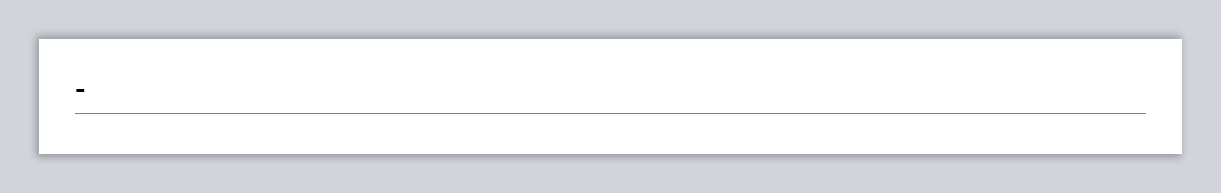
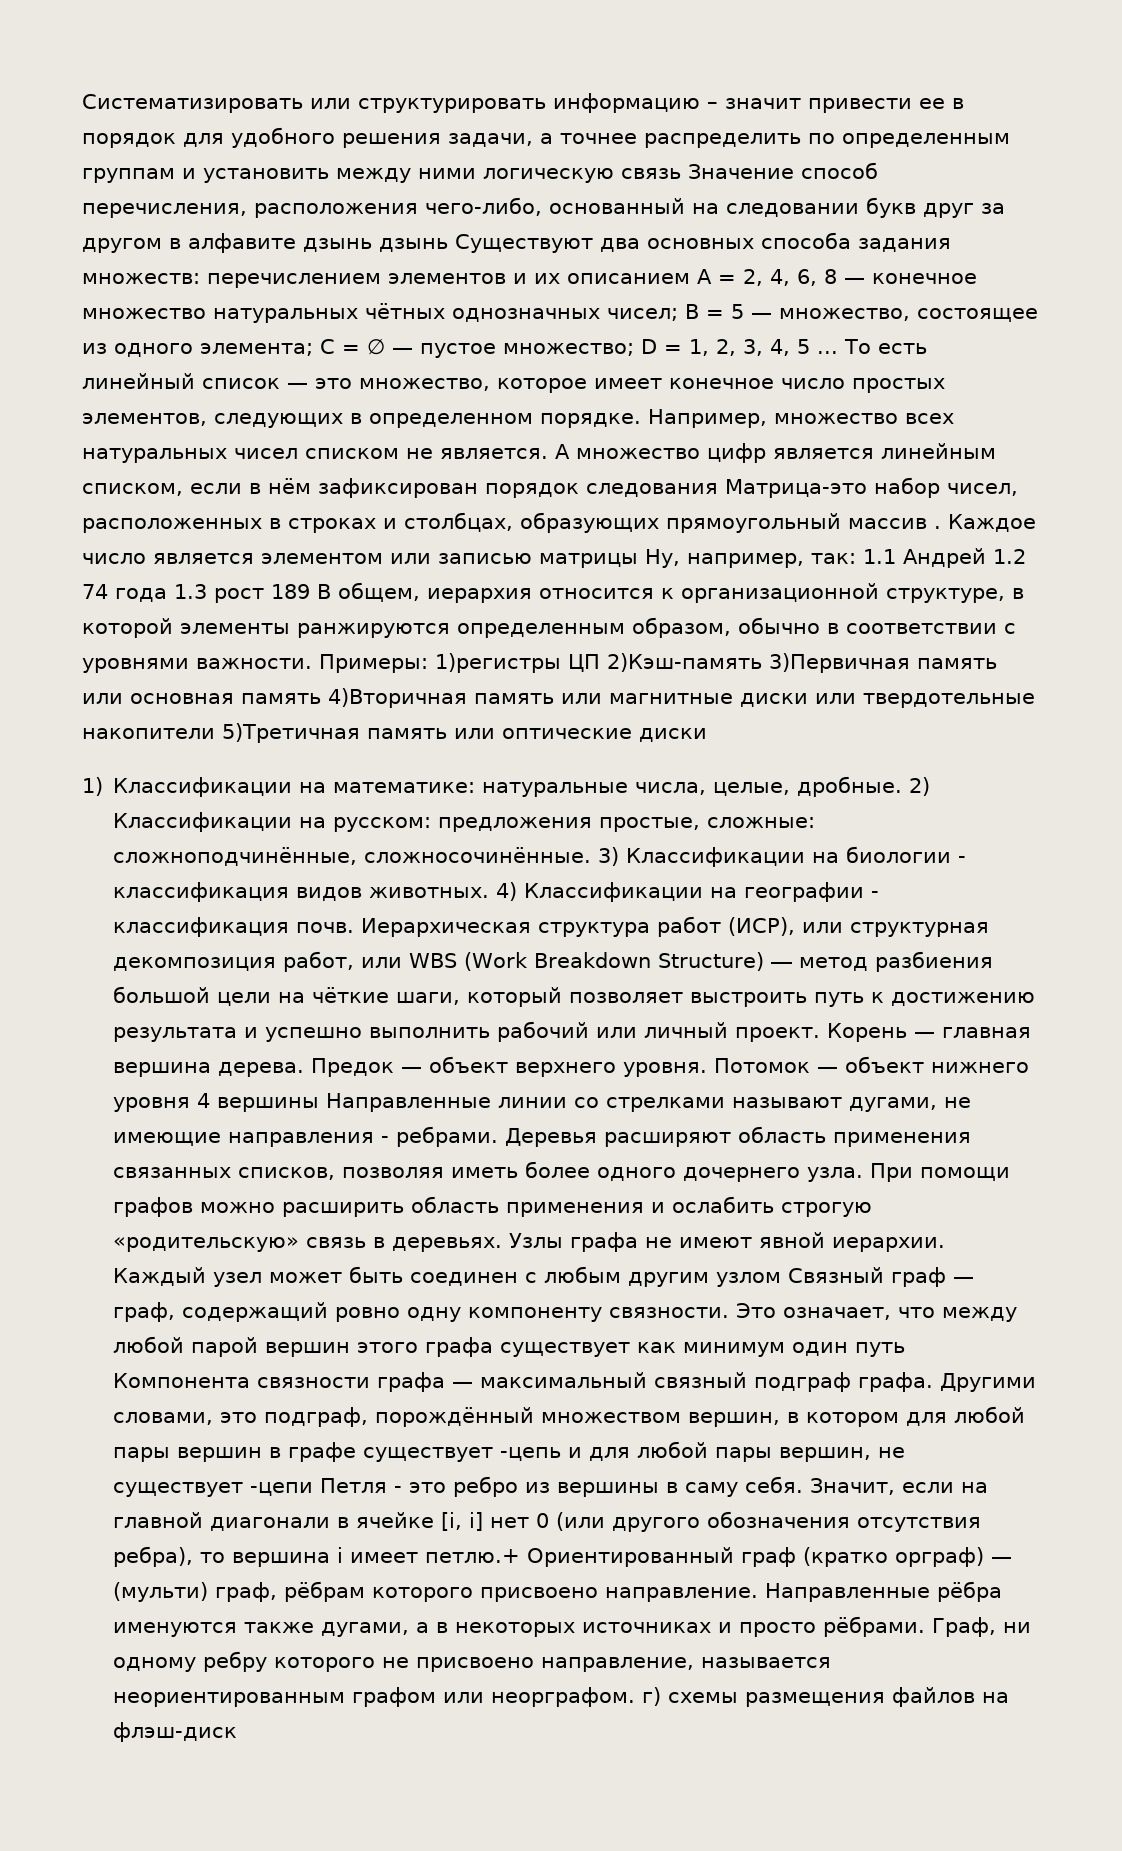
- -
+ Систематизировать или структурировать информацию – значит привести ее в порядок для удобного решения задачи, а точнее распределить по определенным группам и установить между ними логическую связь Значение способ перечисления, расположения чего-либо, основанный на следовании букв друг за другом в алфавите дзынь дзынь Существуют два основных способа задания множеств: перечислением элементов и их описанием A = 2, 4, 6, 8 — конечное множество натуральных чётных однозначных чисел; B = 5 — множество, состоящее из одного элемента; C = ∅ — пустое множество; D = 1, 2, 3, 4, 5 ... То есть линейный список — это множество, которое имеет конечное число простых элементов, следующих в определенном порядке. Например, множество всех натуральных чисел списком не является. А множество цифр является линейным списком, если в нём зафиксирован порядок следования Матрица-это набор чисел, расположенных в строках и столбцах, образующих прямоугольный массив . Каждое число является элементом или записью матрицы Ну, например, так: 1.1 Андрей 1.2 74 года 1.3 рост 189 В общем, иерархия относится к организационной структуре, в которой элементы ранжируются определенным образом, обычно в соответствии с уровнями важности. Примеры: 1)регистры ЦП 2)Кэш-память 3)Первичная память или основная память 4)Вторичная память или магнитные диски или твердотельные накопители 5)Третичная память или оптические диски
+ 1) Классификации на математике: натуральные числа, целые, дробные. 2) Классификации на русском: предложения простые, сложные: сложноподчинённые, сложносочинённые. 3) Классификации на биологии - классификация видов животных. 4) Классификации на географии - классификация почв. Иерархическая структура работ (ИСР), или структурная декомпозиция работ, или WBS (Work Breakdown Structure) ― метод разбиения большой цели на чёткие шаги, который позволяет выстроить путь к достижению результата и успешно выполнить рабочий или личный проект. Корень — главная вершина дерева. Предок — объект верхнего уровня. Потомок — объект нижнего уровня 4 вершины Направленные линии со стрелками называют дугами, не имеющие направления - ребрами. Деревья расширяют область применения связанных списков, позволяя иметь более одного дочернего узла. При помощи графов можно расширить область применения и ослабить строгую «родительскую» связь в деревьях. Узлы графа не имеют явной иерархии. Каждый узел может быть соединен с любым другим узлом Связный граф — граф, содержащий ровно одну компоненту связности. Это означает, что между любой парой вершин этого графа существует как минимум один путь Компонента связности графа — максимальный связный подграф графа. Другими словами, это подграф, порождённый множеством вершин, в котором для любой пары вершин в графе существует -цепь и для любой пары вершин, не существует -цепи Петля - это ребро из вершины в саму себя. Значит, если на главной диагонали в ячейке [i, i] нет 0 (или другого обозначения отсутствия ребра), то вершина i имеет петлю.+ Ориентированный граф (кратко орграф) — (мульти) граф, рёбрам которого присвоено направление. Направленные рёбра именуются также дугами, а в некоторых источниках и просто рёбрами. Граф, ни одному ребру которого не присвоено направление, называется неориентированным графом или неорграфом. г) схемы размещения файлов на флэш-диск

